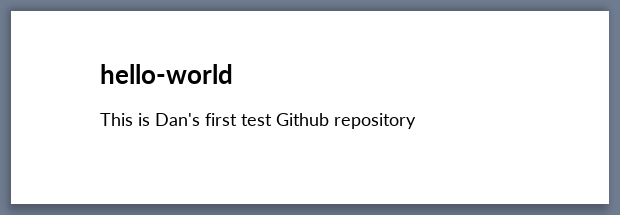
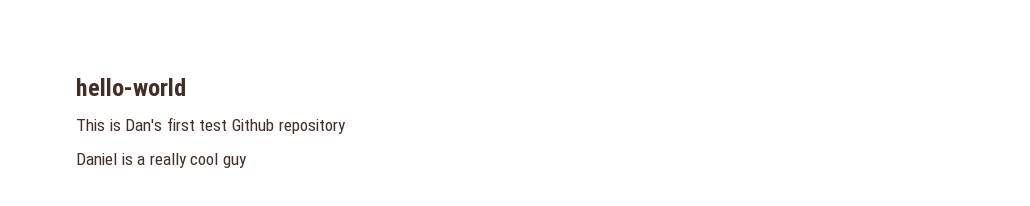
+ Daniel is a really cool guy

